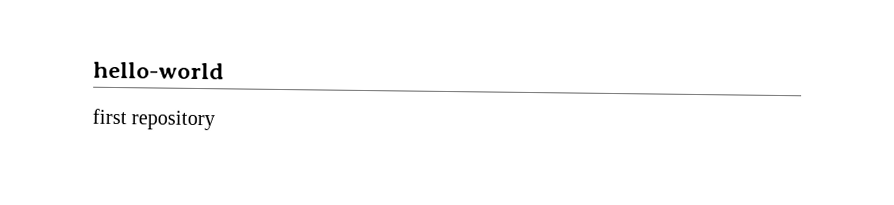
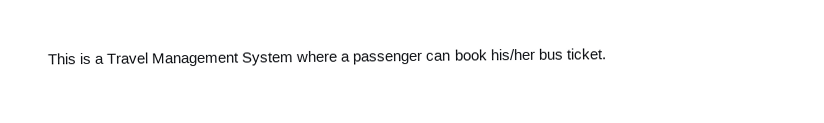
- hello-world
- first repository
+ This is a Travel Management System where a passenger can book his/her bus ticket.

